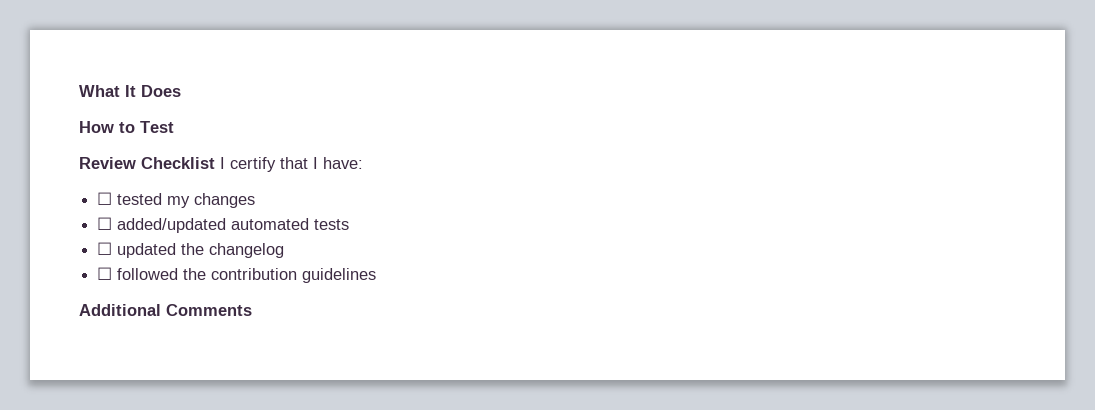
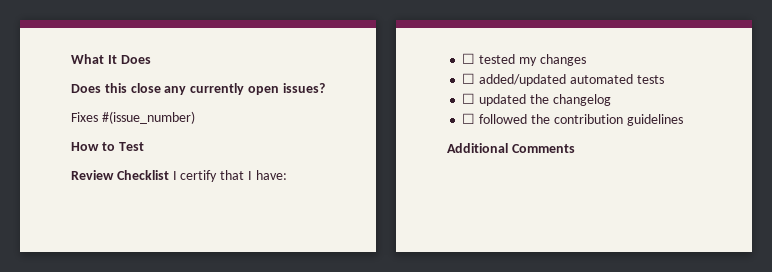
+ Does this close any currently open issues?
+ Fixes #(issue_number)

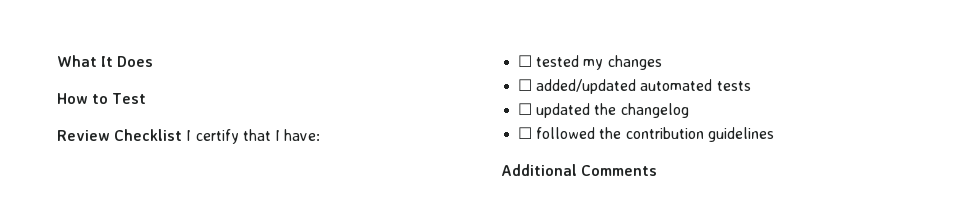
- Does this close any currently open issues?
- Fixes #(issue_number)

